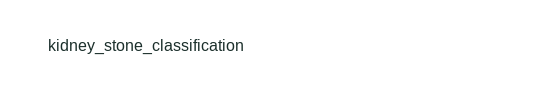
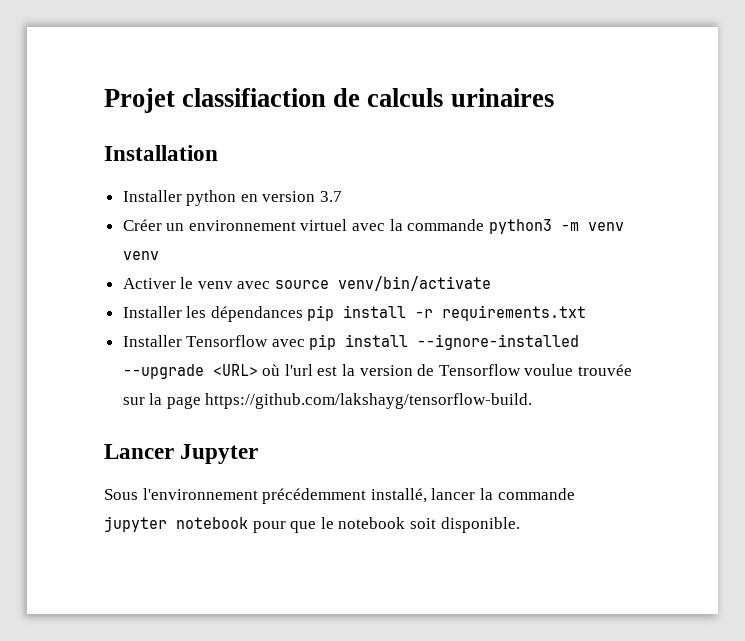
- kidney_stone_classification
+ Projet classifiaction de calculs urinaires
+ Installation
+ Installer python en version 3.7
+ Créer un environnement virtuel avec la commande python3 -m venv venv
+ Activer le venv avec source venv/bin/activate
+ Installer les dépendances pip install -r requirements.txt
+ Installer Tensorflow avec pip install --ignore-installed --upgrade <URL> où l'url est la version de Tensorflow voulue trouvée sur la page https://github.com/lakshayg/tensorflow-build.
+ Lancer Jupyter
+ Sous l'environnement précédemment installé, lancer la commande jupyter notebook pour que le notebook soit disponible.

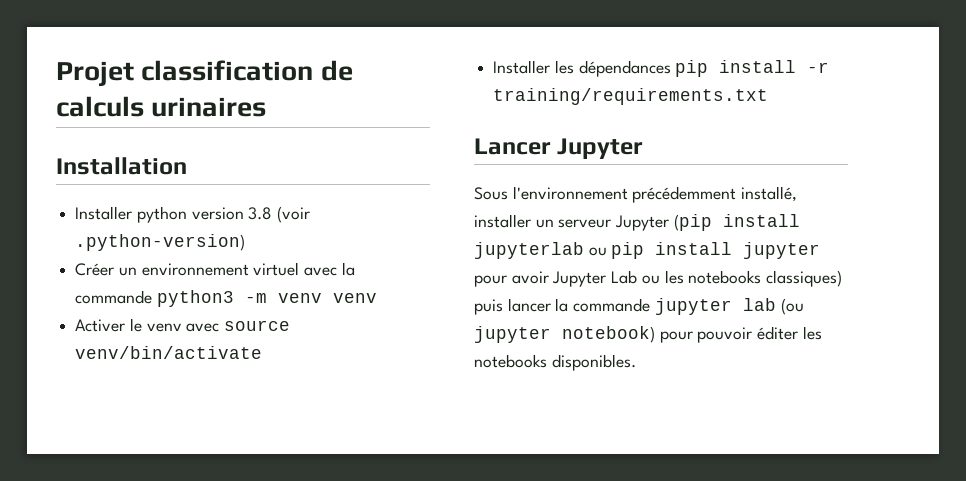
- Projet classifiaction de calculs urinaires
+ Projet classification de calculs urinaires
- Installer python en version 3.7
+ Installer python version 3.8 (voir .python-version)
- Installer les dépendances pip install -r requirements.txt
- Installer Tensorflow avec pip install --ignore-installed --upgrade <URL> où l'url est la version de Tensorflow voulue trouvée sur la page https://github.com/lakshayg/tensorflow-build.
+ Installer les dépendances pip install -r training/requirements.txt
- Sous l'environnement précédemment installé, lancer la commande jupyter notebook pour que le notebook soit disponible.
+ Sous l'environnement précédemment installé, installer un serveur Jupyter (pip install jupyterlab ou pip install jupyter pour avoir Jupyter Lab ou les notebooks classiques) puis lancer la commande jupyter lab (ou jupyter notebook) pour pouvoir éditer les notebooks disponibles.

